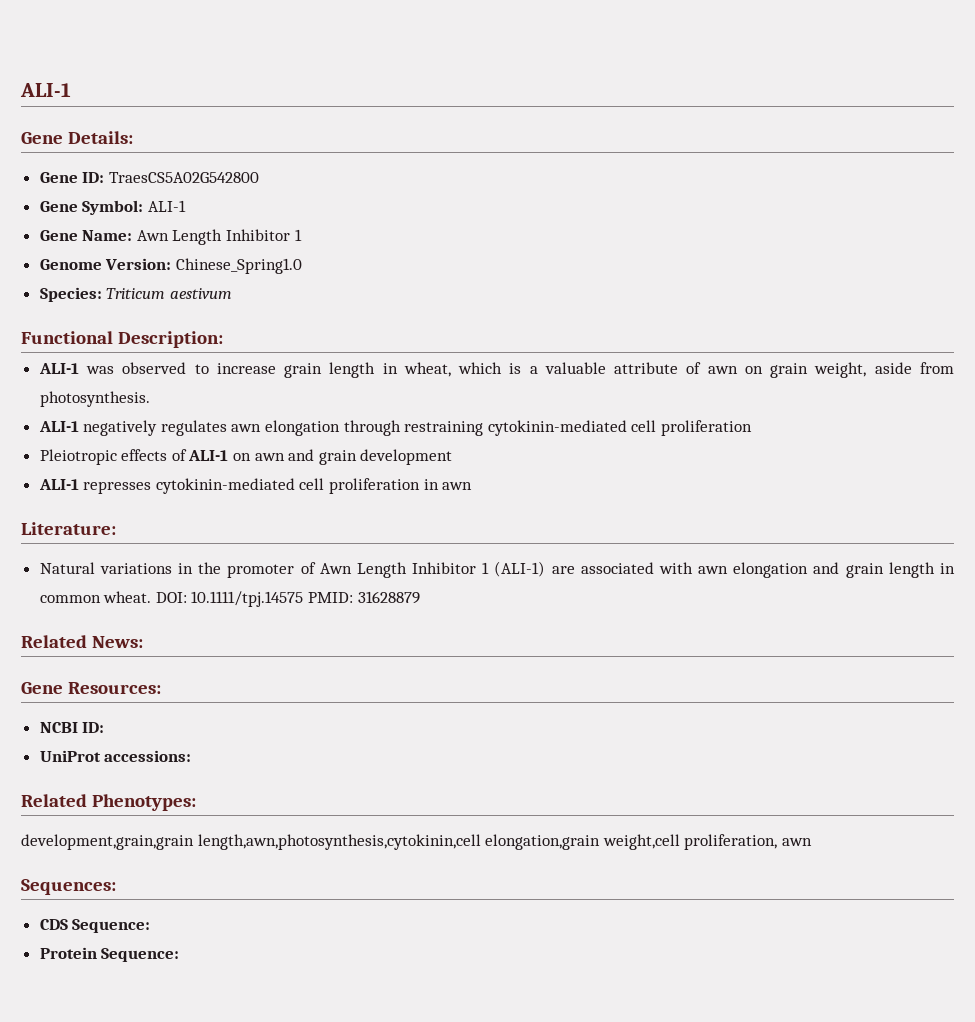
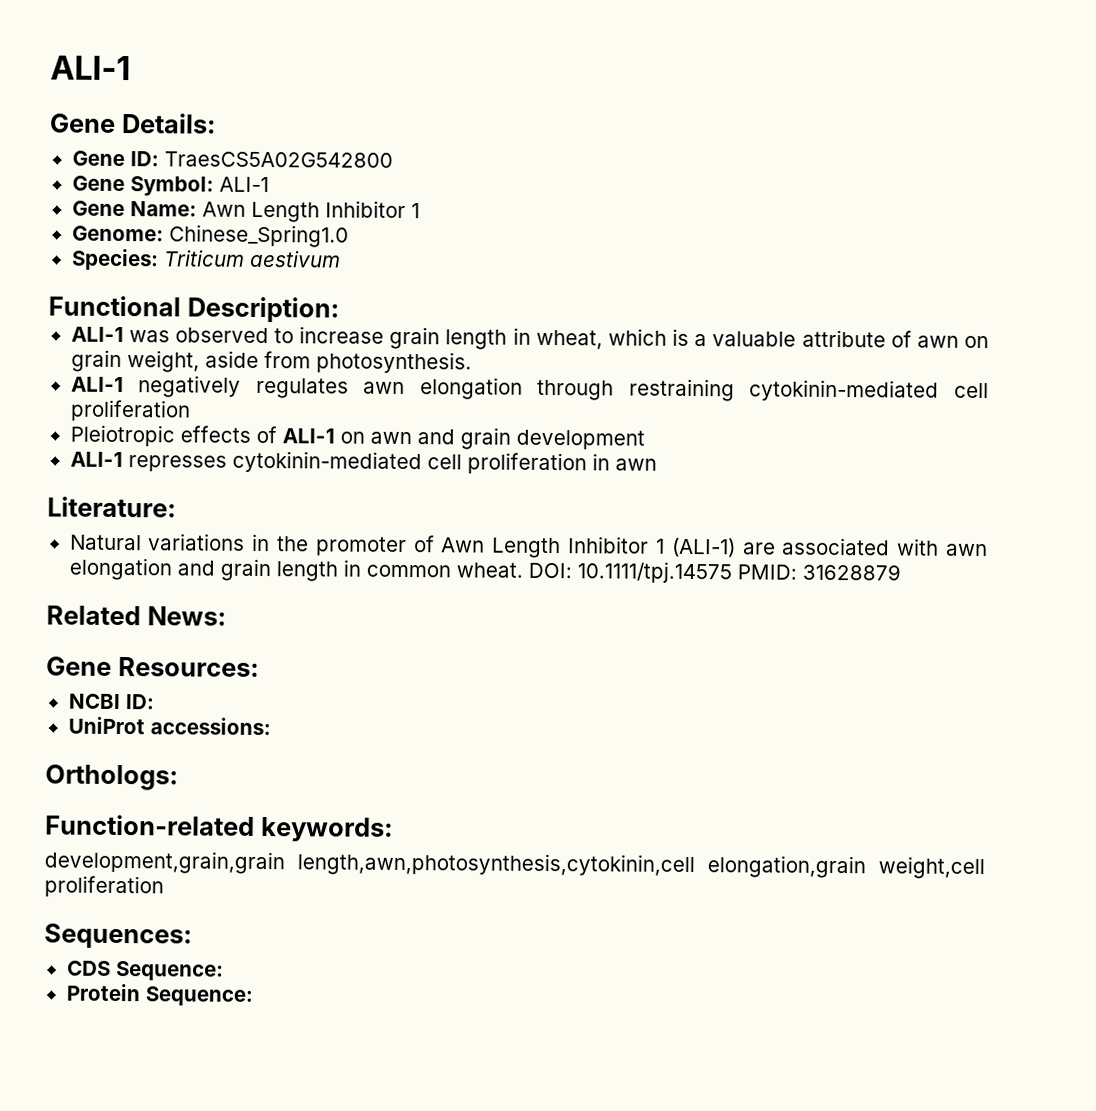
- Genome Version: Chinese_Spring1.0
+ Genome: Chinese_Spring1.0
- Related Phenotypes:
+ Orthologs:
+ Function-related keywords:
- development,grain,grain length,awn,photosynthesis,cytokinin,cell elongation,grain weight,cell proliferation, awn
+ development,grain,grain length,awn,photosynthesis,cytokinin,cell elongation,grain weight,cell proliferation

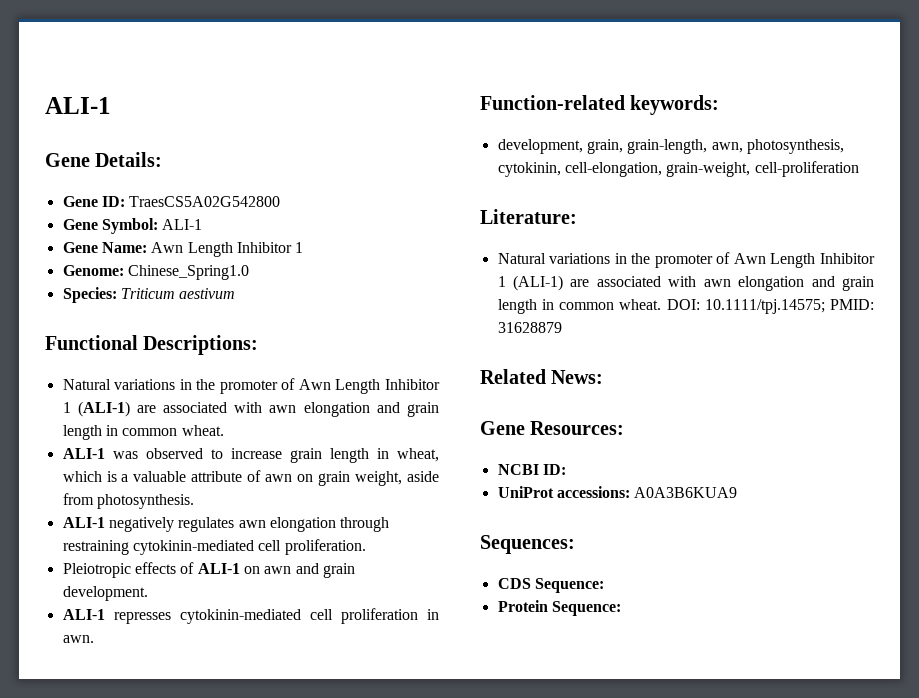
- Functional Description:
+ Functional Descriptions:
+ Natural variations in the promoter of Awn Length Inhibitor 1 (ALI-1) are associated with awn elongation and grain length in common wheat.
- ALI-1 negatively regulates awn elongation through restraining cytokinin-mediated cell proliferation
+ ALI-1 negatively regulates awn elongation through restraining cytokinin-mediated cell proliferation.
- Pleiotropic effects of ALI-1 on awn and grain development
+ Pleiotropic effects of ALI-1 on awn and grain development.
- ALI-1 represses cytokinin-mediated cell proliferation in awn
+ ALI-1 represses cytokinin-mediated cell proliferation in awn.
+ Function-related keywords:
+ development, grain, grain-length, awn, photosynthesis, cytokinin, cell-elongation, grain-weight, cell-proliferation
- DOI: 10.1111/tpj.14575 PMID: 31628879
+ DOI: 10.1111/tpj.14575; PMID: 31628879
- UniProt accessions:
- Orthologs:
- Function-related keywords:
- development,grain,grain length,awn,photosynthesis,cytokinin,cell elongation,grain weight,cell proliferation
+ UniProt accessions: A0A3B6KUA9

